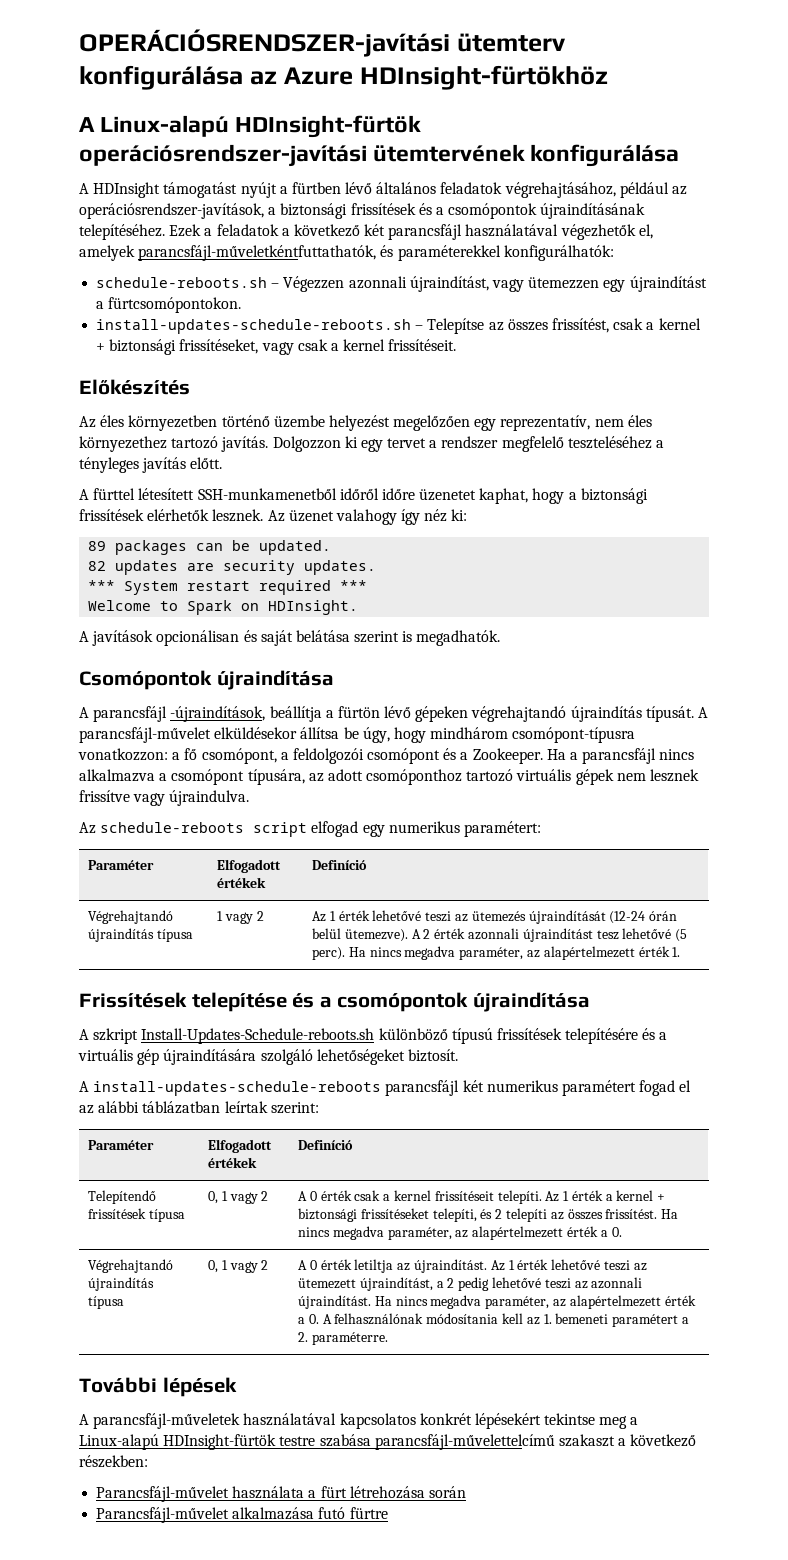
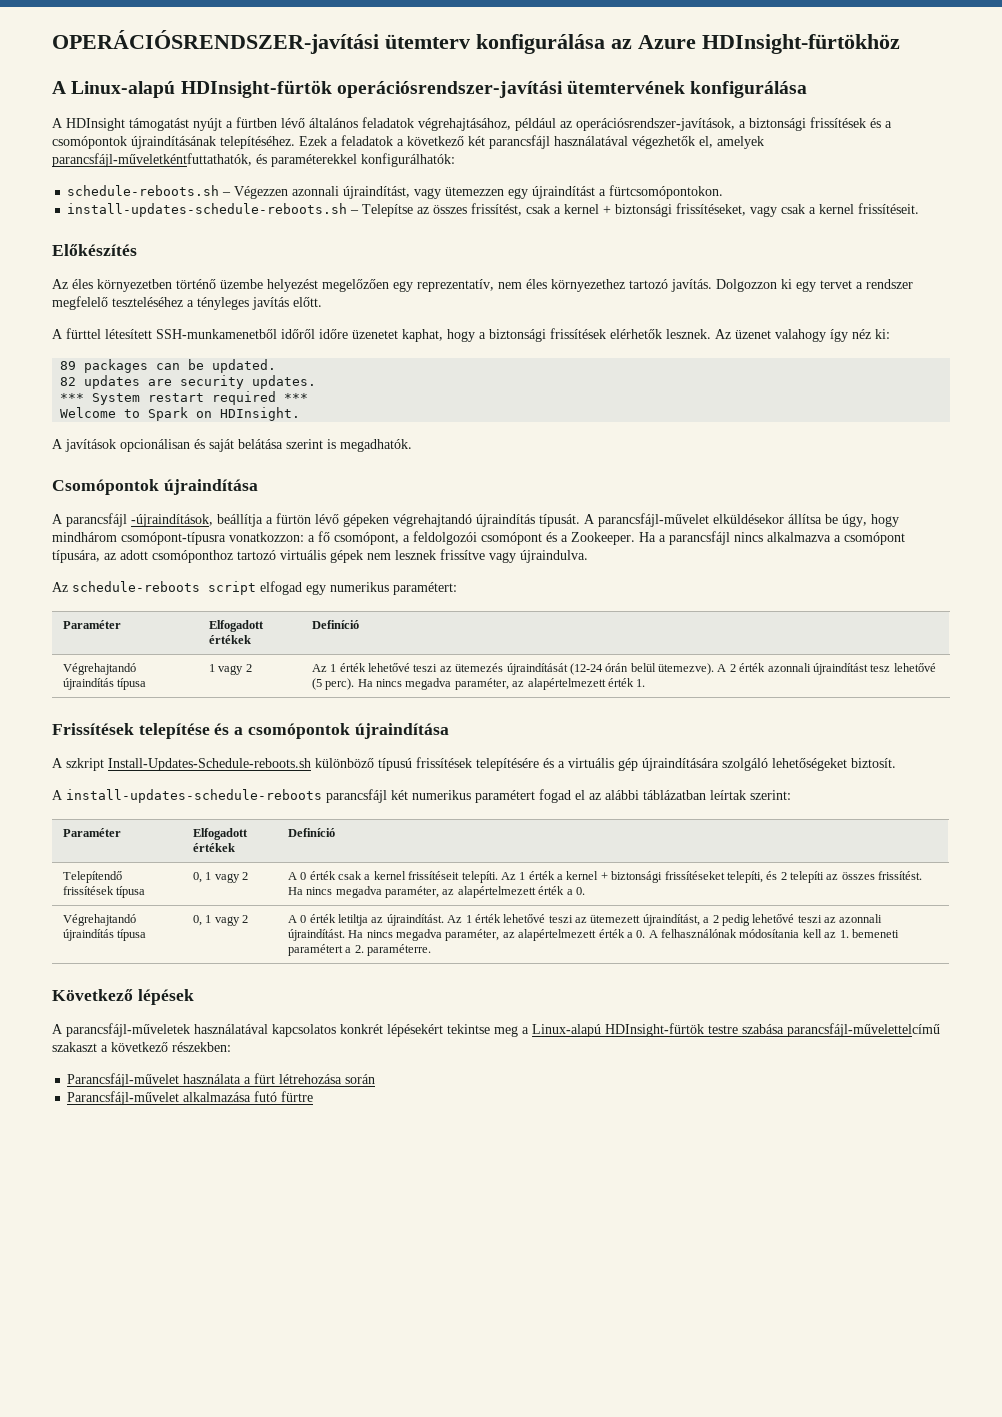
- További lépések
+ Következő lépések

